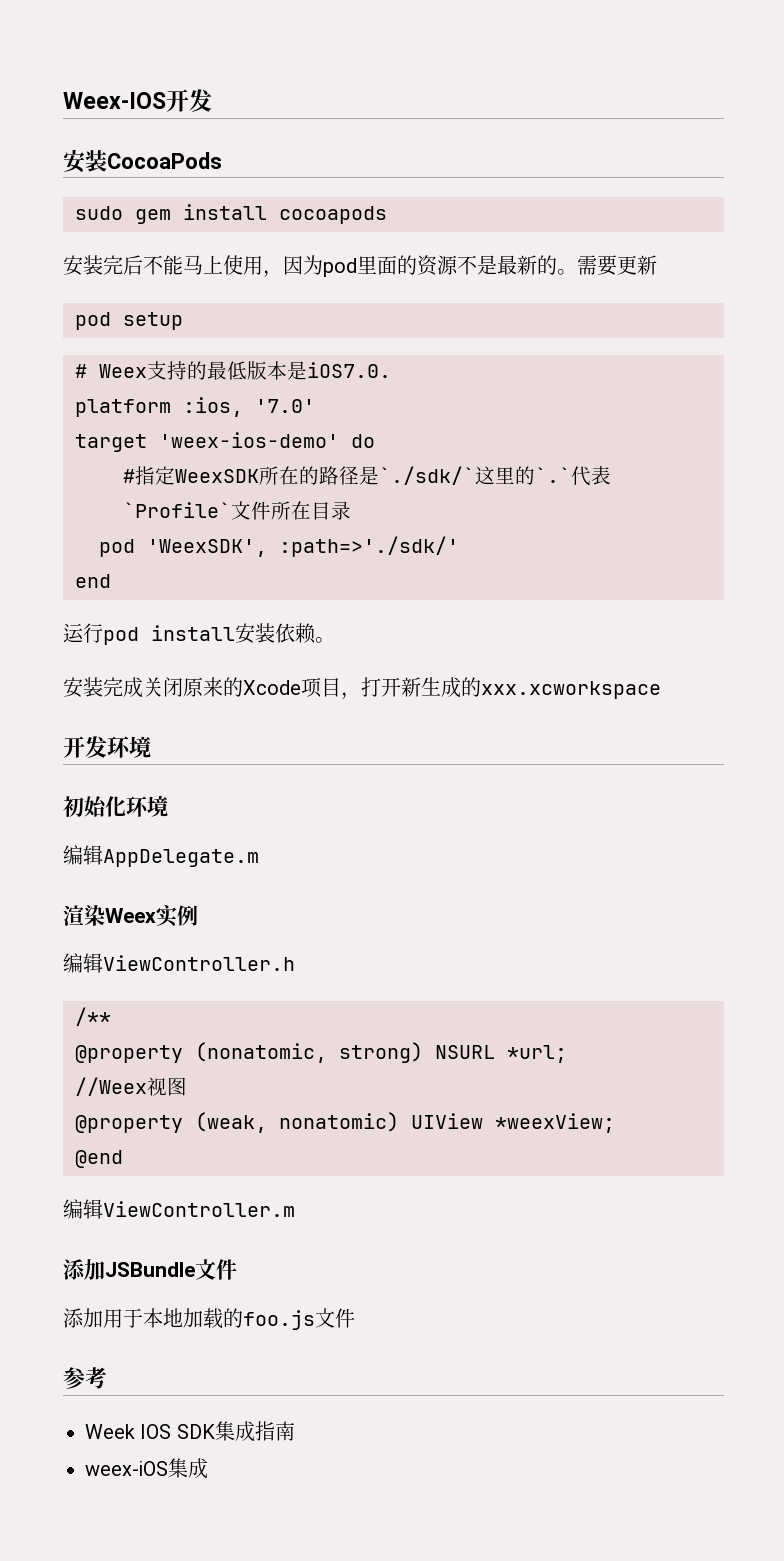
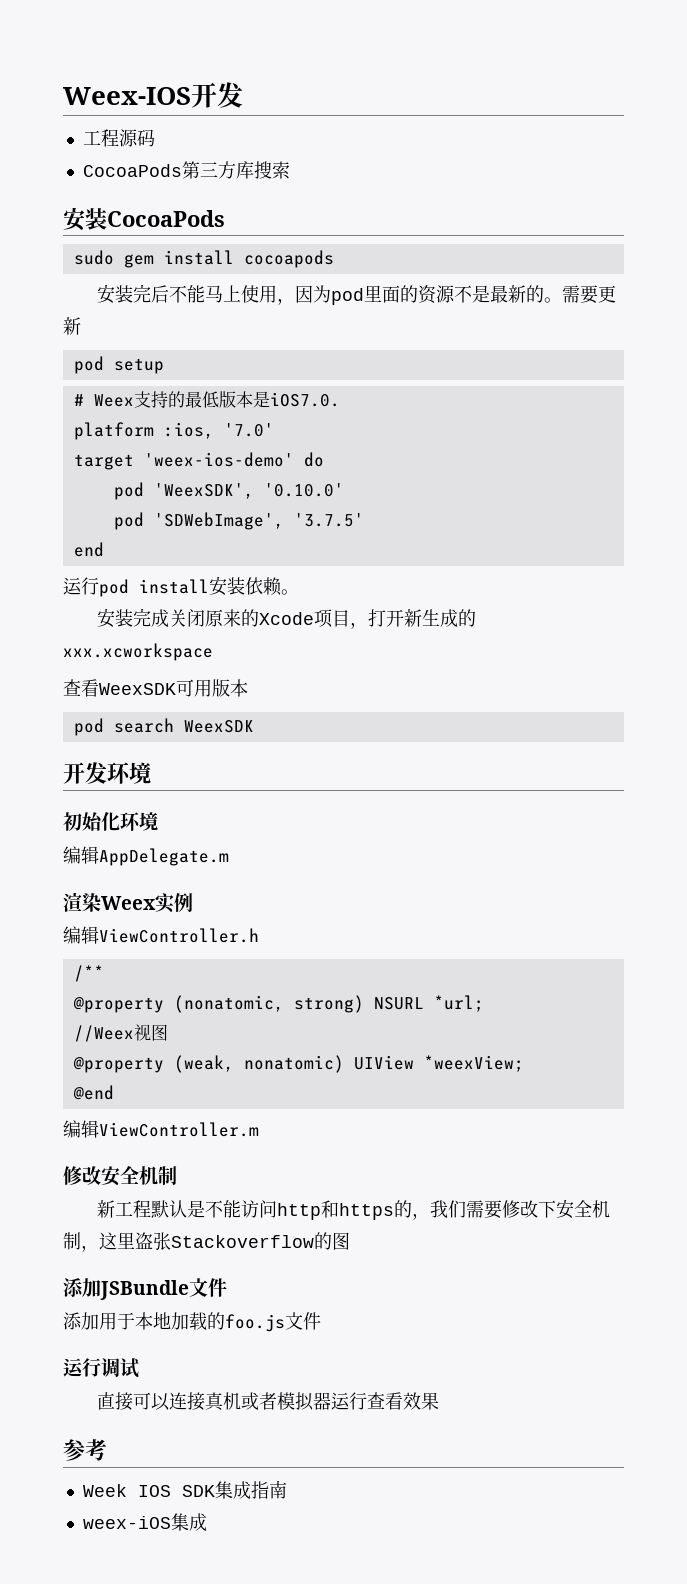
+ 工程源码
+ CocoaPods第三方库搜索
- #指定WeexSDK所在的路径是`./sdk/`这里的`.`代表`Profile`文件所在目录
- pod 'WeexSDK', :path=>'./sdk/'
+ pod 'WeexSDK', '0.10.0'
+ pod 'SDWebImage', '3.7.5'
+ 查看WeexSDK可用版本
+ pod search WeexSDK
+ 修改安全机制
+ 新工程默认是不能访问http和https的，我们需要修改下安全机制，这里盗张Stackoverflow的图
+ 运行调试
+ 直接可以连接真机或者模拟器运行查看效果

